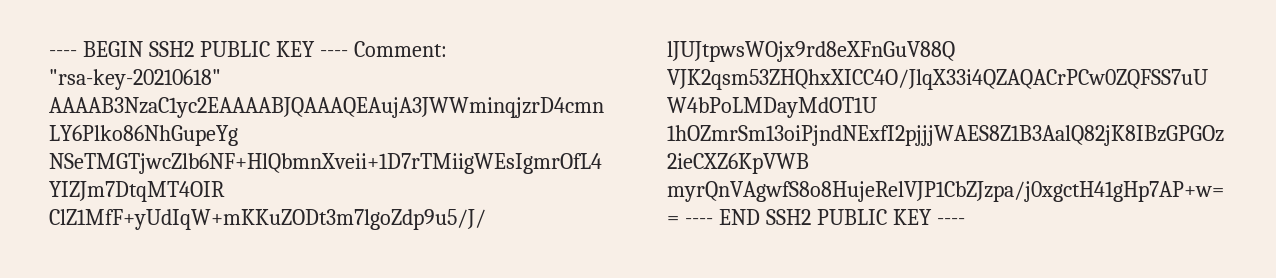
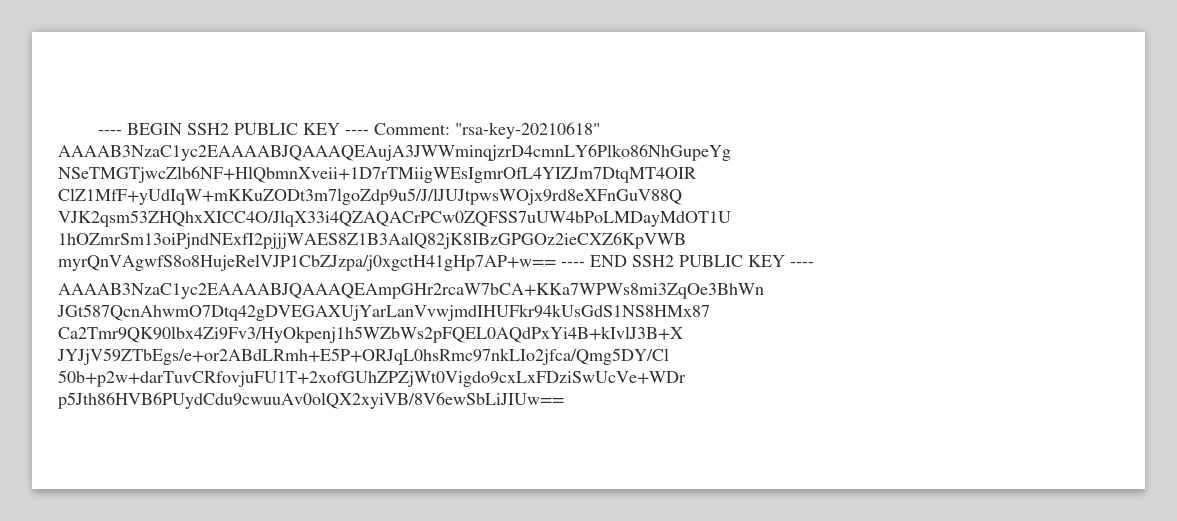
+ AAAAB3NzaC1yc2EAAAABJQAAAQEAmpGHr2rcaW7bCA+KKa7WPWs8mi3ZqOe3BhWn JGt587QcnAhwmO7Dtq42gDVEGAXUjYarLanVvwjmdIHUFkr94kUsGdS1NS8HMx87 Ca2Tmr9QK90lbx4Zi9Fv3/HyOkpenj1h5WZbWs2pFQEL0AQdPxYi4B+kIvlJ3B+X JYJjV59ZTbEgs/e+or2ABdLRmh+E5P+ORJqL0hsRmc97nkLIo2jfca/Qmg5DY/Cl 50b+p2w+darTuvCRfovjuFU1T+2xofGUhZPZjWt0Vigdo9cxLxFDziSwUcVe+WDr p5Jth86HVB6PUydCdu9cwuuAv0olQX2xyiVB/8V6ewSbLiJIUw==

